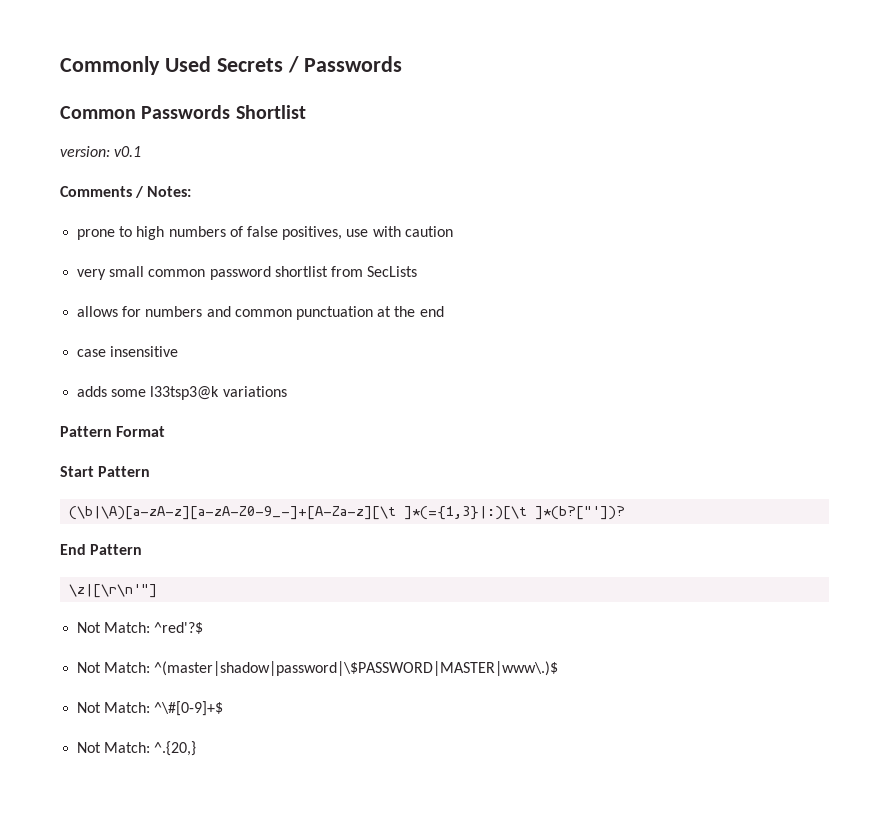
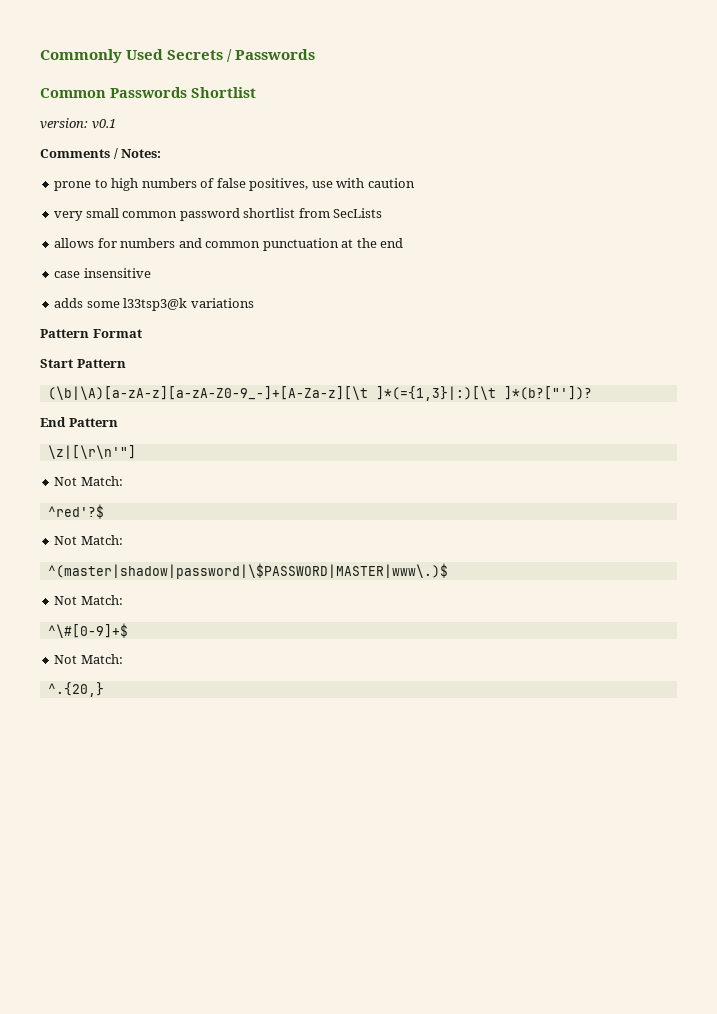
  \z|[\r\n'"]
- Not Match: ^red'?$
- Not Match: ^(master|shadow|password|\$PASSWORD|MASTER|www\.)$
- Not Match: ^\#[0-9]+$
- Not Match: ^.{20,}
+ Not Match:
+ ^red'?$
+ Not Match:
+ ^(master|shadow|password|\$PASSWORD|MASTER|www\.)$
+ Not Match:
+ ^\#[0-9]+$
+ Not Match:
+ ^.{20,}

